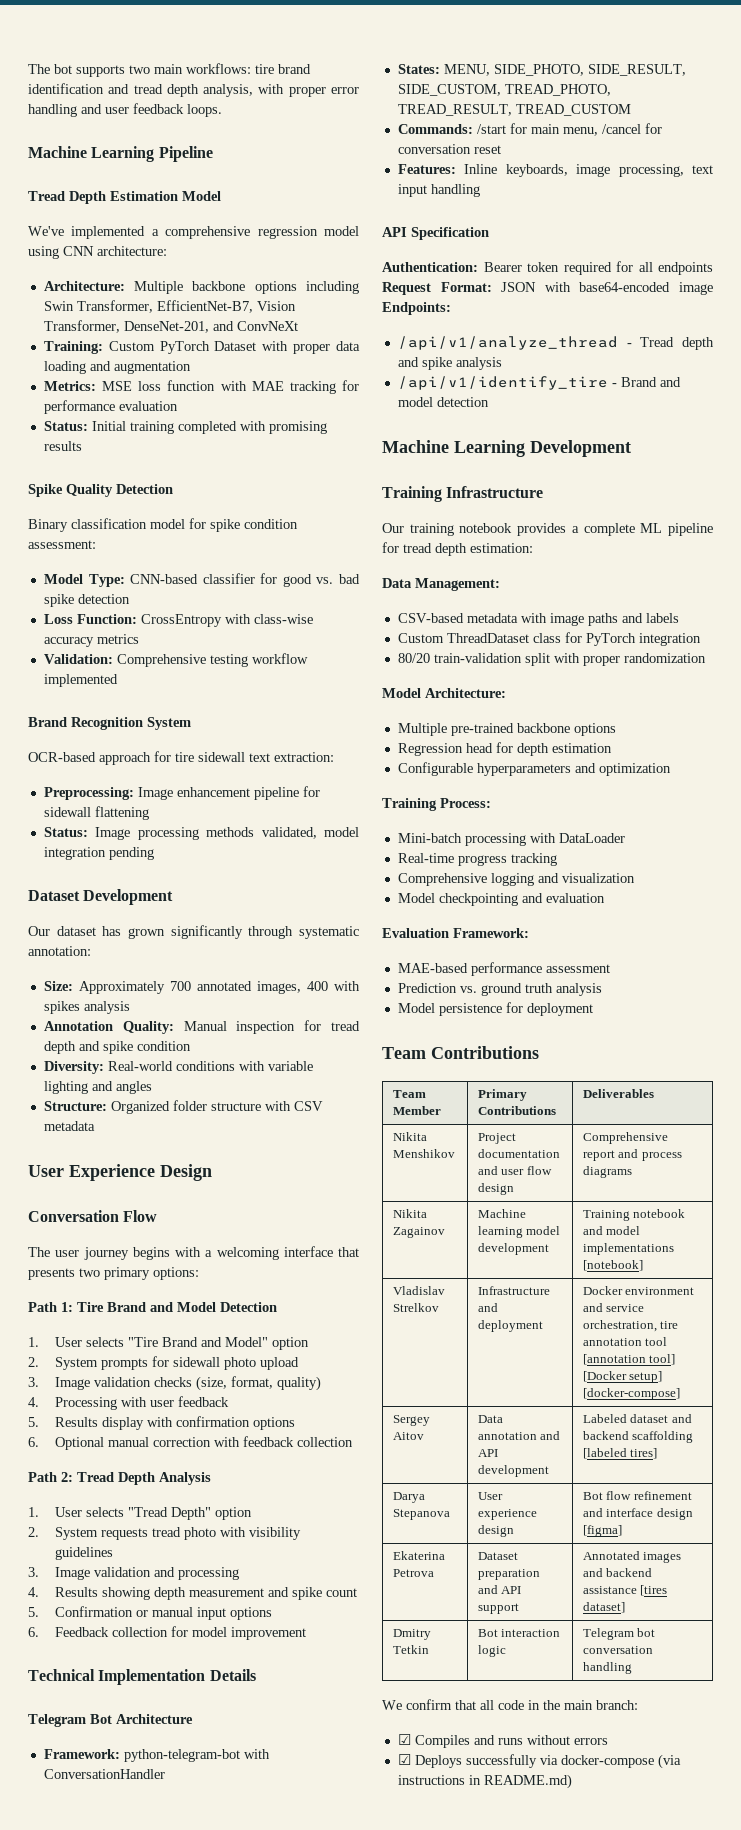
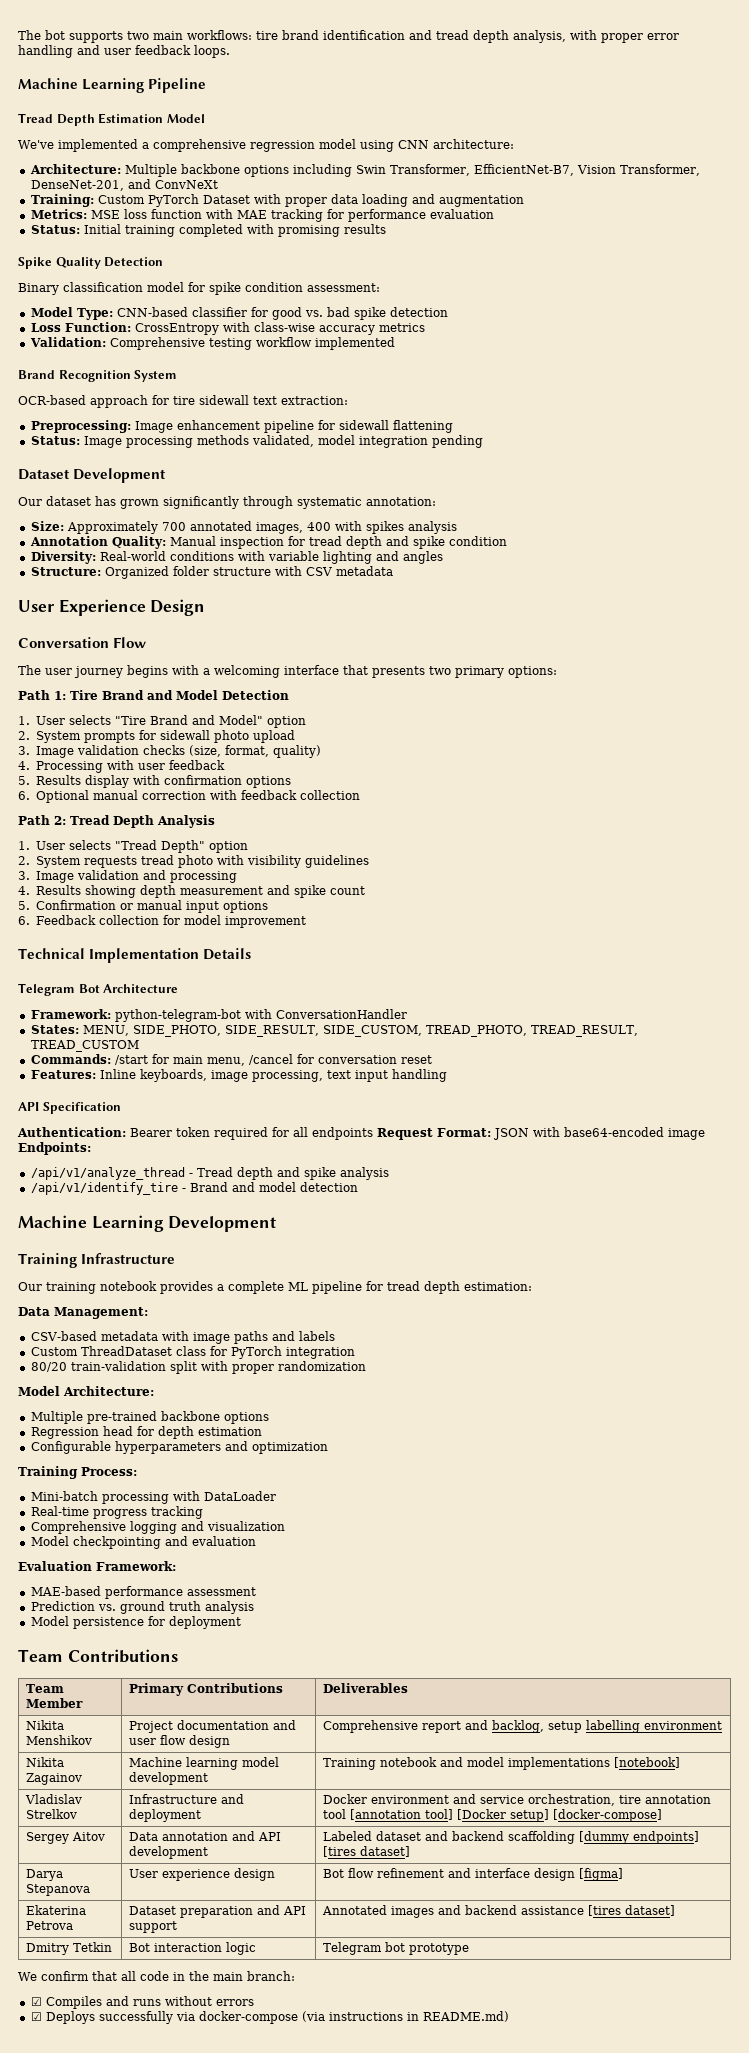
- Nikita Menshikov | Project documentation and user flow design | Comprehensive report and process diagrams
+ Nikita Menshikov | Project documentation and user flow design | Comprehensive report and backlog, setup labelling environment
- Sergey Aitov | Data annotation and API development | Labeled dataset and backend scaffolding [labeled tires]
+ Sergey Aitov | Data annotation and API development | Labeled dataset and backend scaffolding [dummy endpoints] [tires dataset]
- Dmitry Tetkin | Bot interaction logic | Telegram bot conversation handling
+ Dmitry Tetkin | Bot interaction logic | Telegram bot prototype

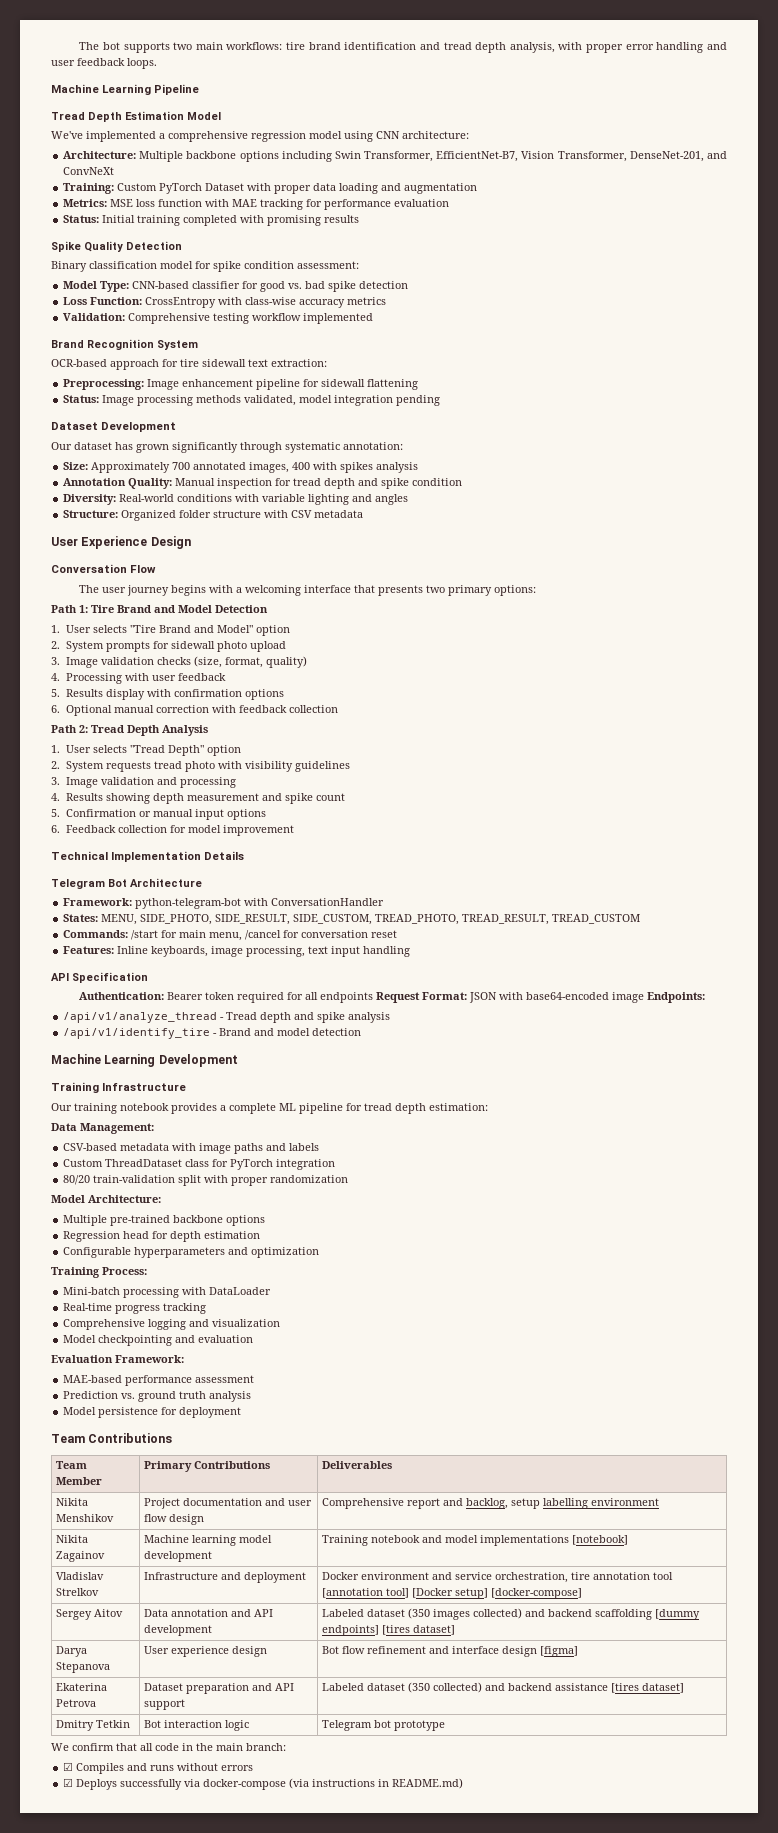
- Sergey Aitov | Data annotation and API development | Labeled dataset and backend scaffolding [dummy endpoints] [tires dataset]
+ Sergey Aitov | Data annotation and API development | Labeled dataset (350 images collected) and backend scaffolding [dummy endpoints] [tires dataset]
- Ekaterina Petrova | Dataset preparation and API support | Annotated images and backend assistance [tires dataset]
+ Ekaterina Petrova | Dataset preparation and API support | Labeled dataset (350 collected) and backend assistance [tires dataset]

